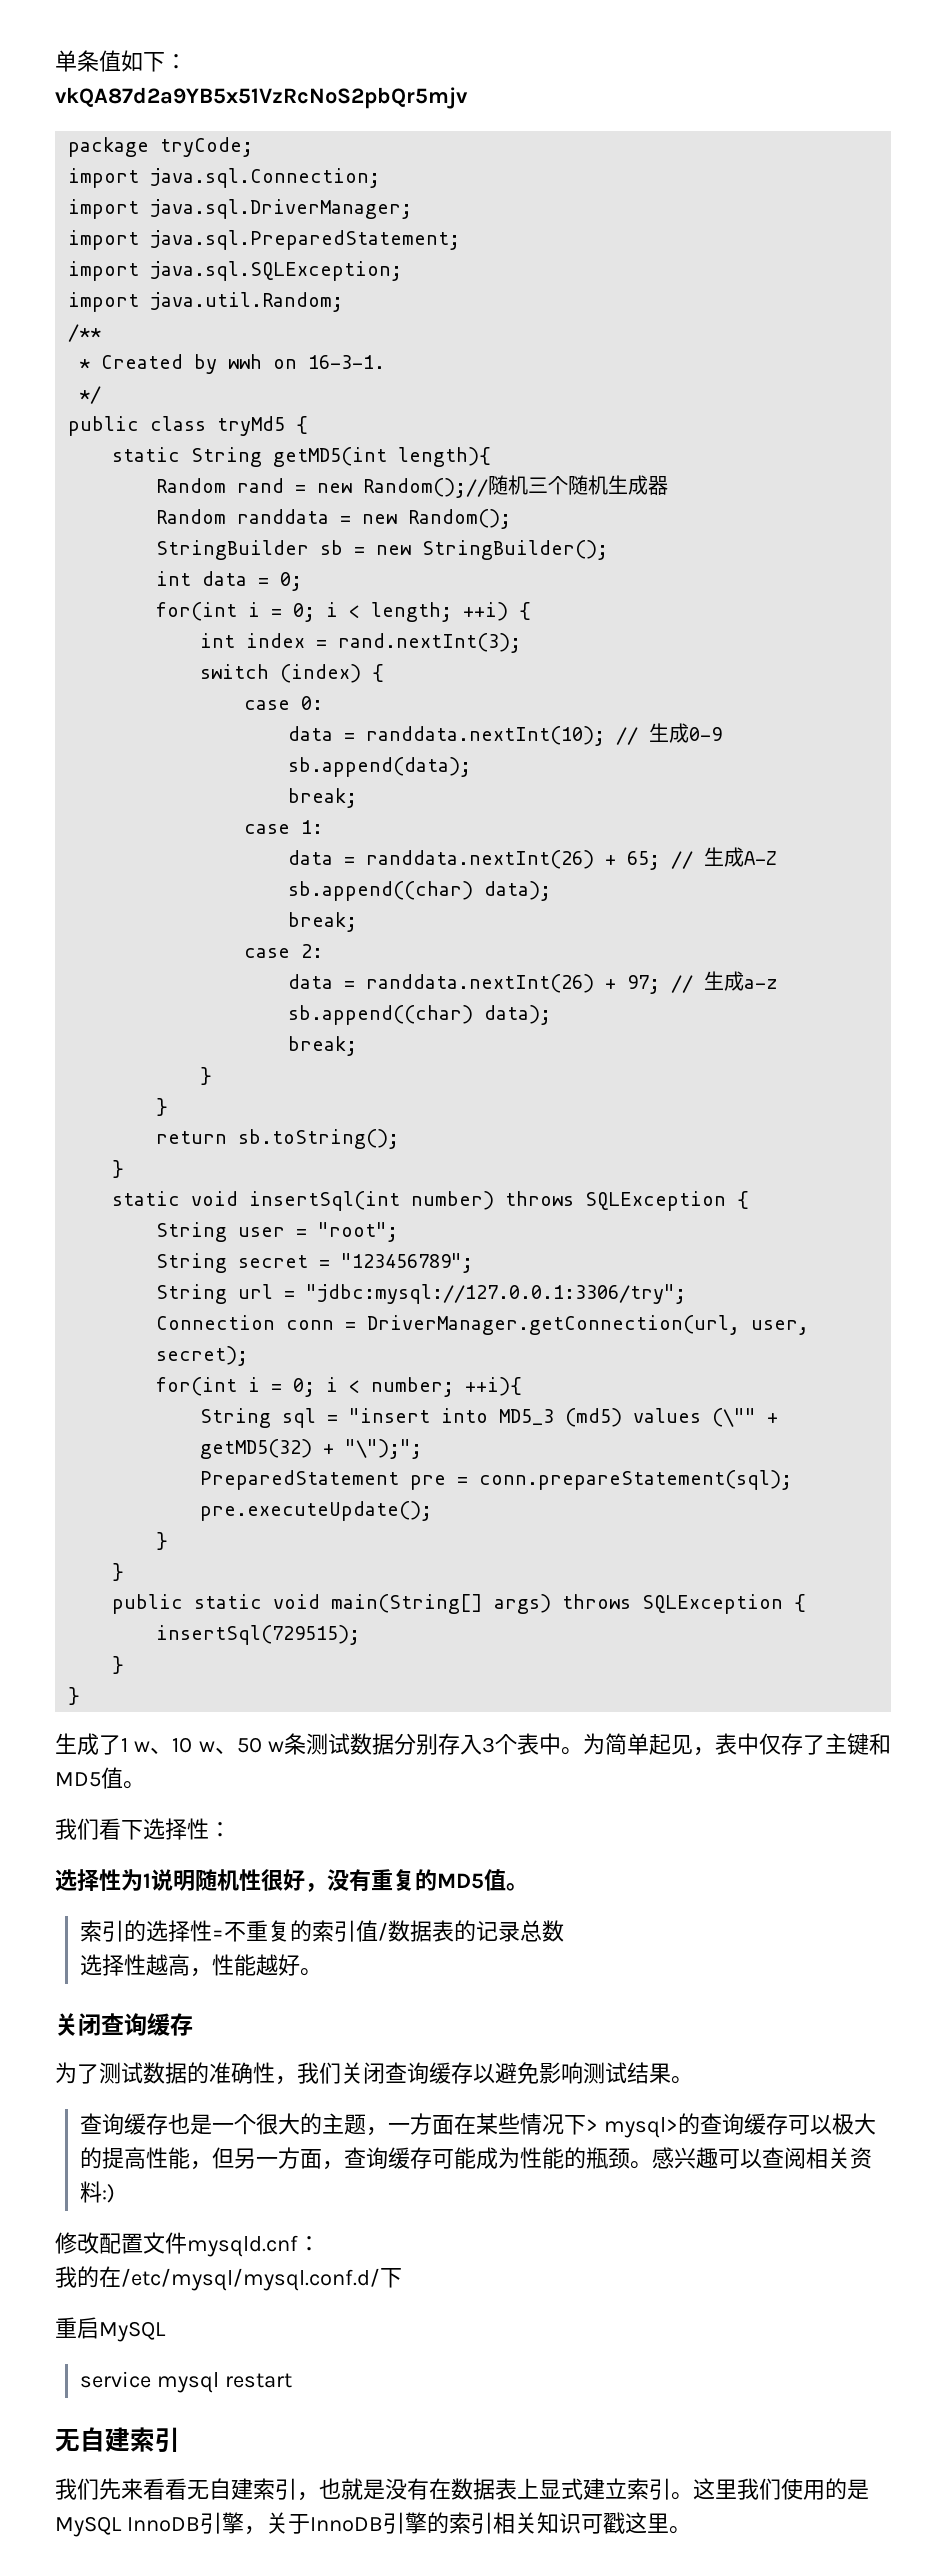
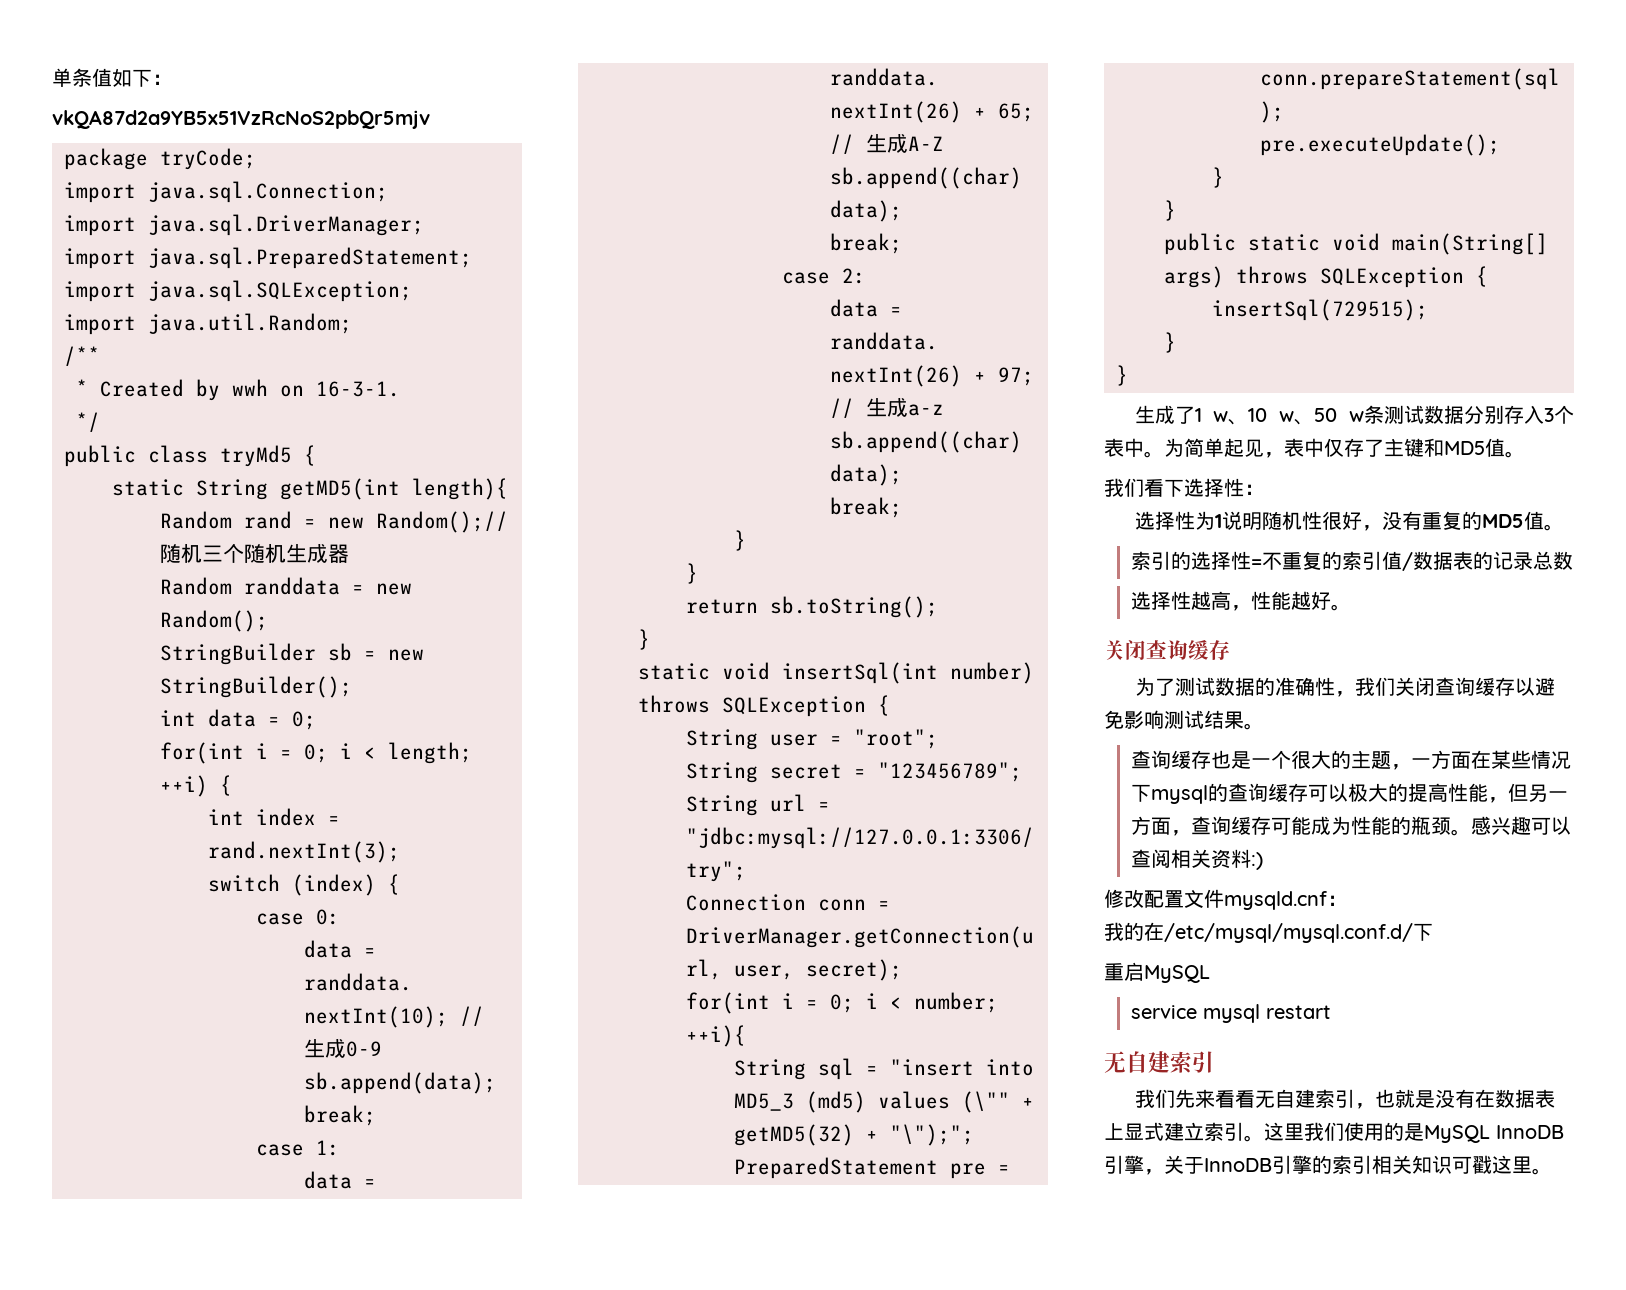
- 查询缓存也是一个很大的主题，一方面在某些情况下> mysql>的查询缓存可以极大的提高性能，但另一方面，查询缓存可能成为性能的瓶颈。
+ 查询缓存也是一个很大的主题，一方面在某些情况下mysql的查询缓存可以极大的提高性能，但另一方面，查询缓存可能成为性能的瓶颈。

